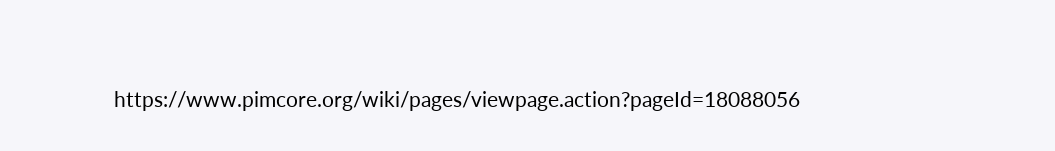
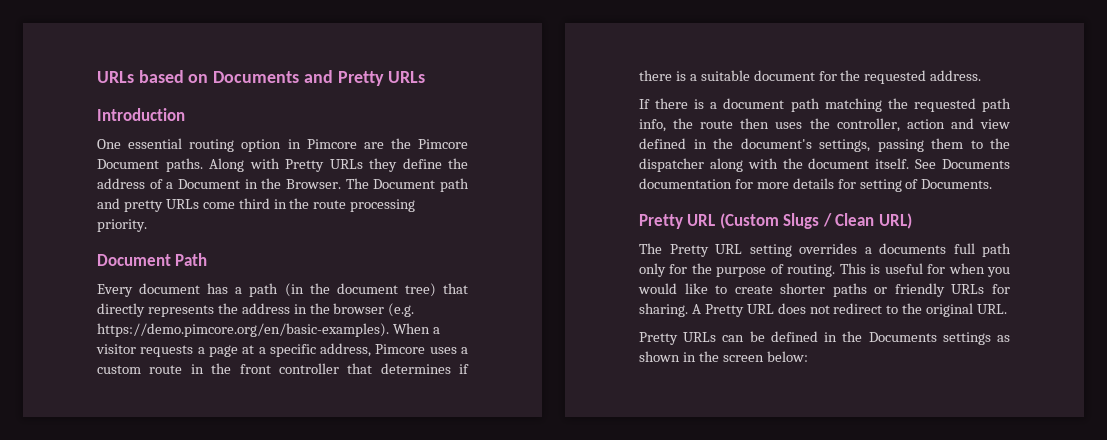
- https://www.pimcore.org/wiki/pages/viewpage.action?pageId=18088056
+ URLs based on Documents and Pretty URLs
+ Introduction
+ One essential routing option in Pimcore are the Pimcore Document paths. Along with Pretty URLs they define the address of a Document in the Browser. The Document path and pretty URLs come third in the route processing priority.
+ Document Path
+ Every document has a path (in the document tree) that directly represents the address in the browser (e.g. https://demo.pimcore.org/en/basic-examples). When a visitor requests a page at a specific address, Pimcore uses a custom route in the front controller that determines if there is a suitable document for the requested address.
+ If there is a document path matching the requested path info, the route then uses the controller, action and view defined in the document's settings, passing them to the dispatcher along with the document itself. See Documents documentation for more details for setting of Documents.
+ Pretty URL (Custom Slugs / Clean URL)
+ The Pretty URL setting overrides a documents full path only for the purpose of routing. This is useful for when you would like to create shorter paths or friendly URLs for sharing. A Pretty URL does not redirect to the original URL.
+ Pretty URLs can be defined in the Documents settings as shown in the screen below:

